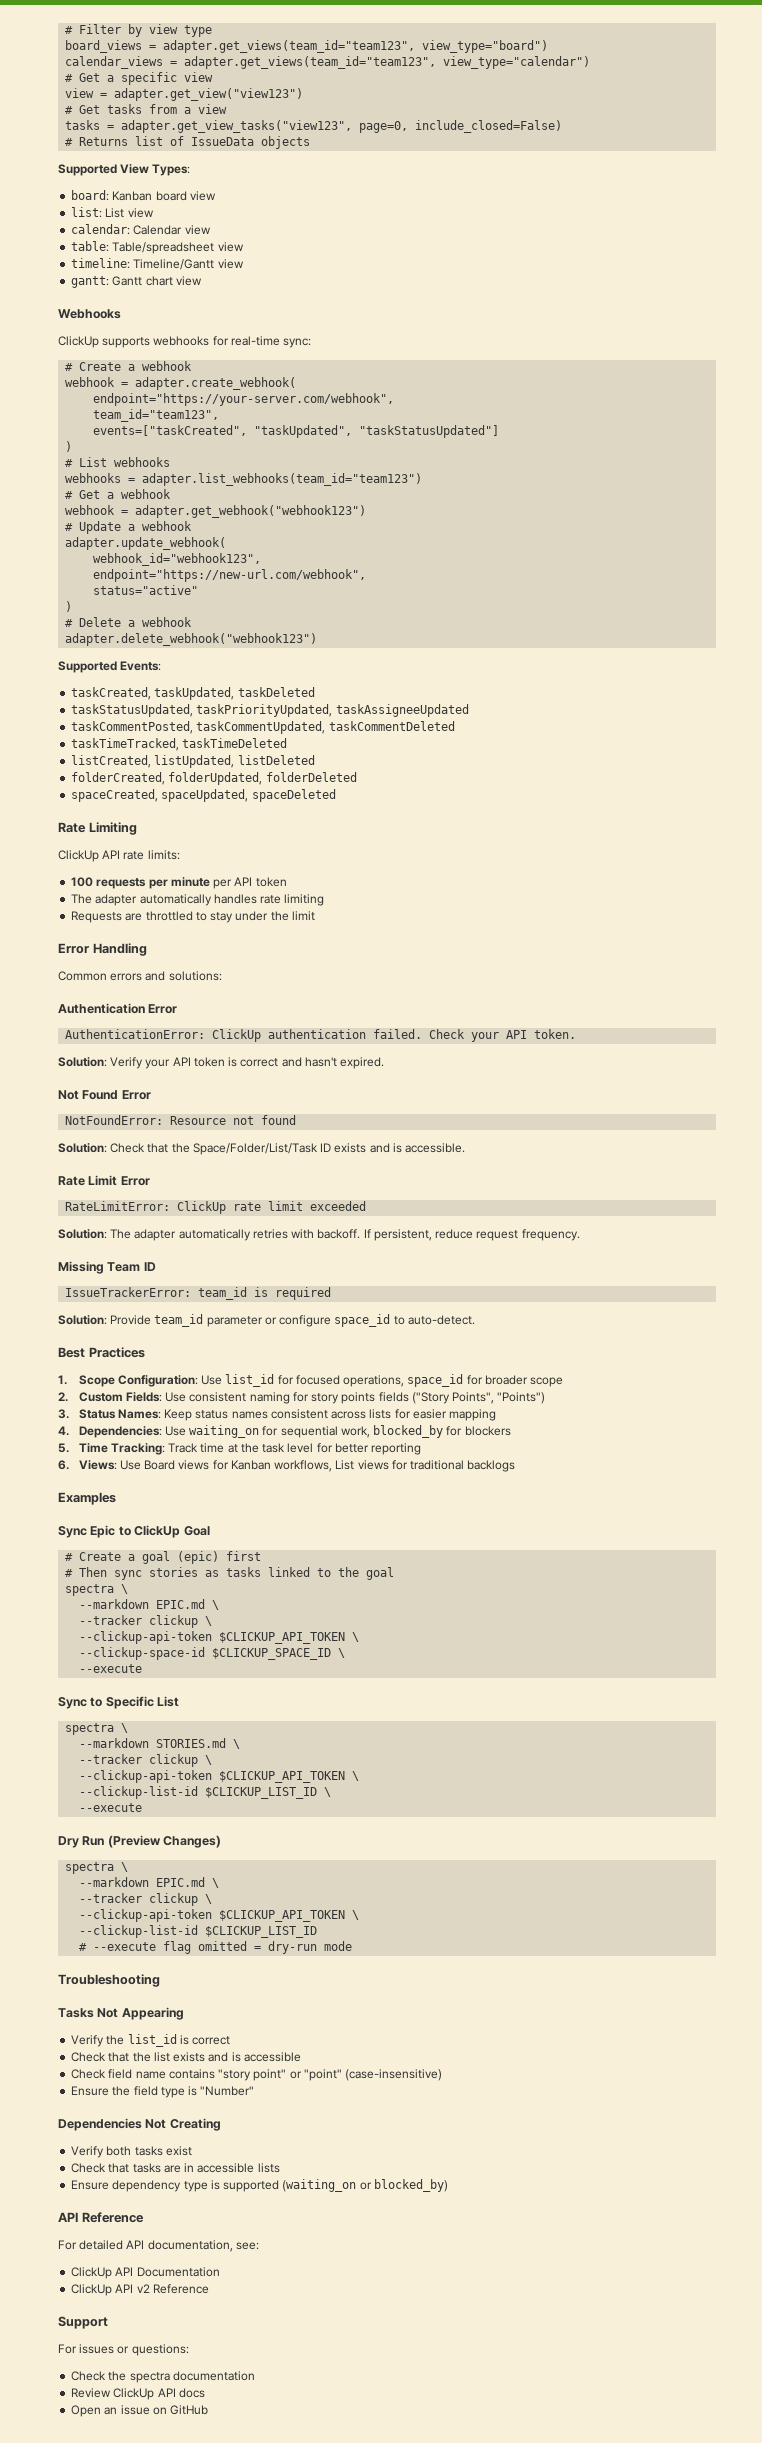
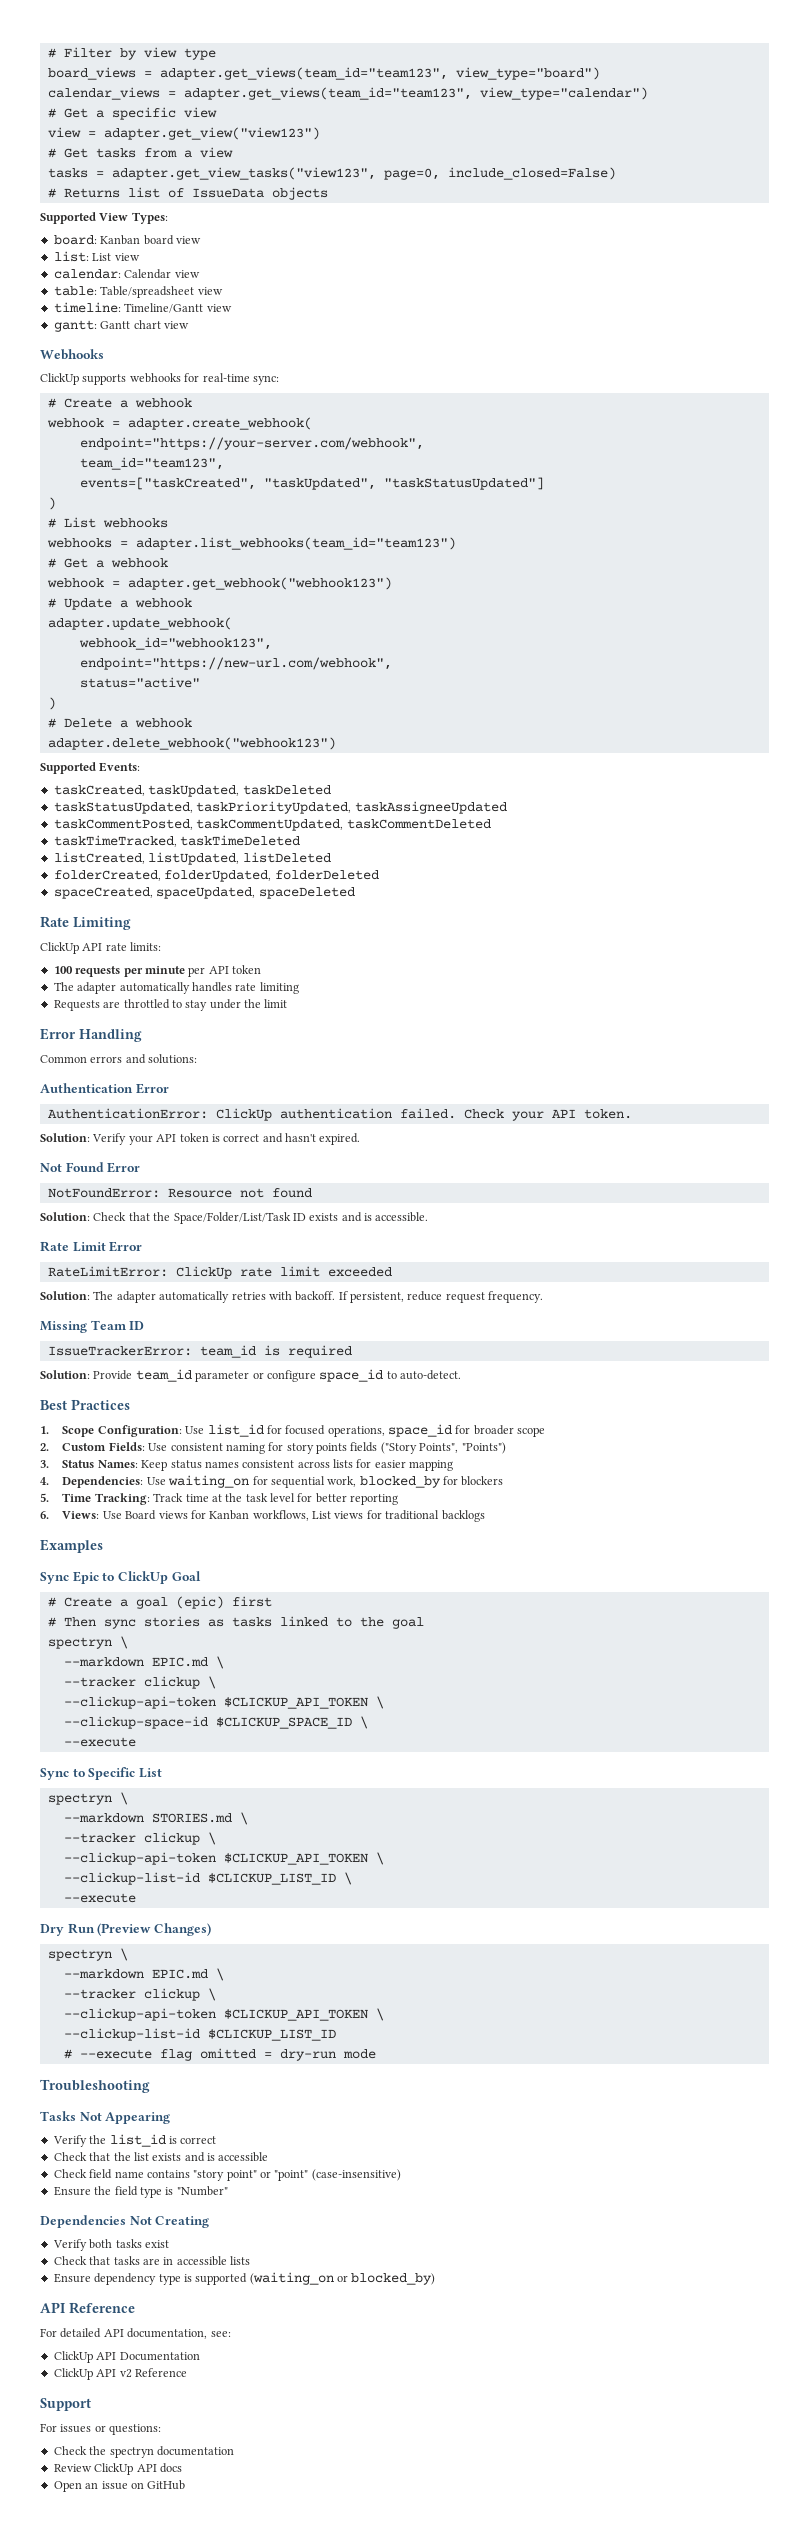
  # Then sync stories as tasks linked to the goal
- spectra \
+ spectryn \
  Sync to Specific List
- spectra \
+ spectryn \
  Dry Run (Preview Changes)
- spectra \
+ spectryn \
- Check the spectra documentation
+ Check the spectryn documentation

